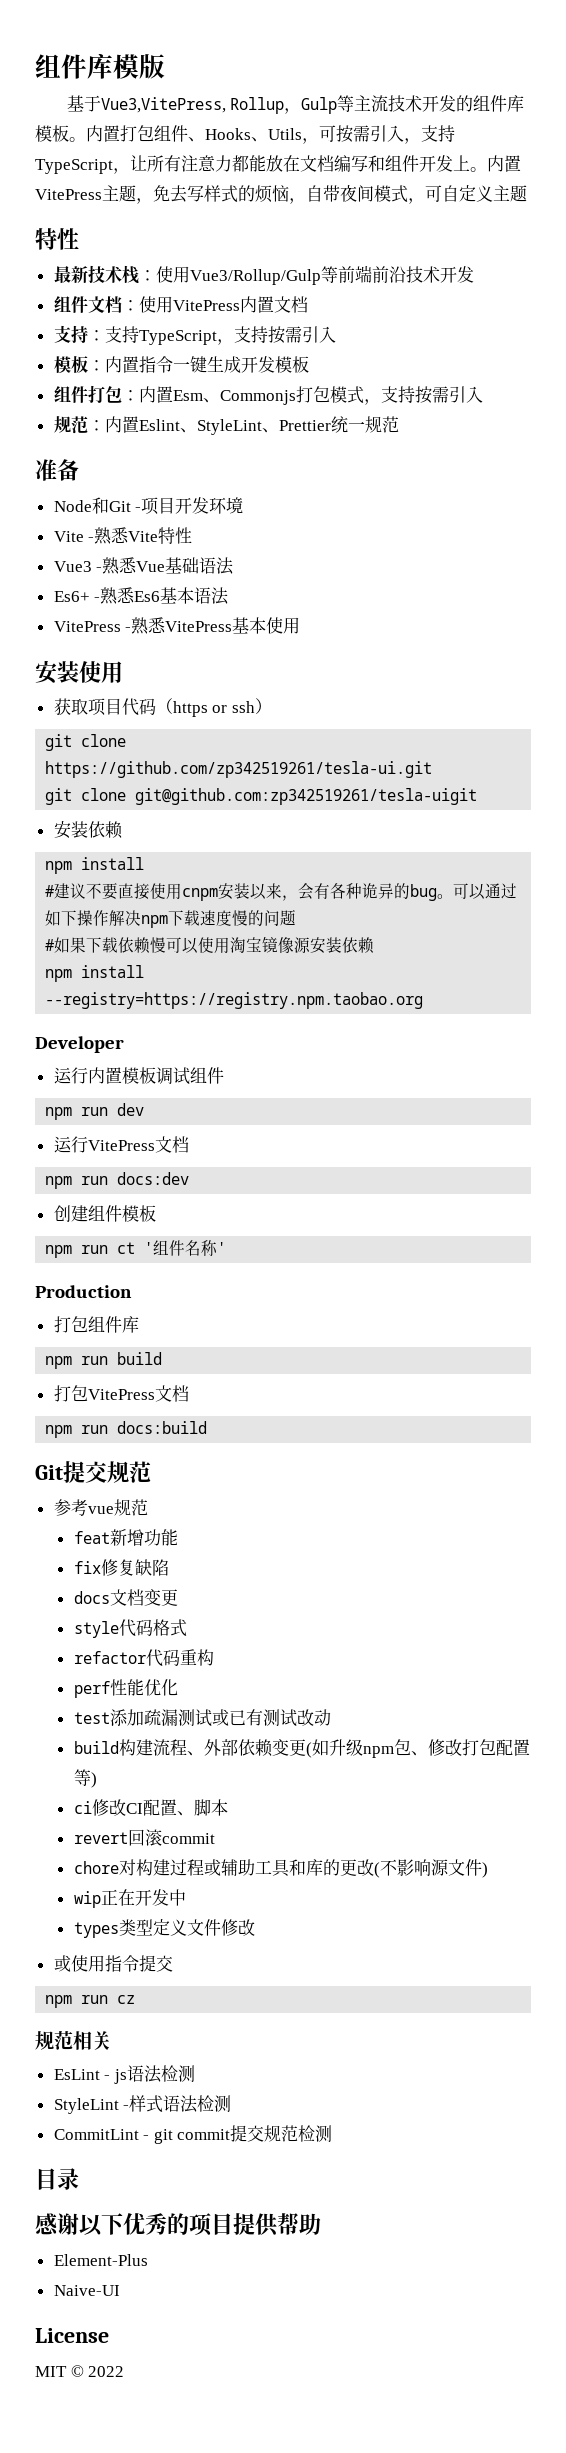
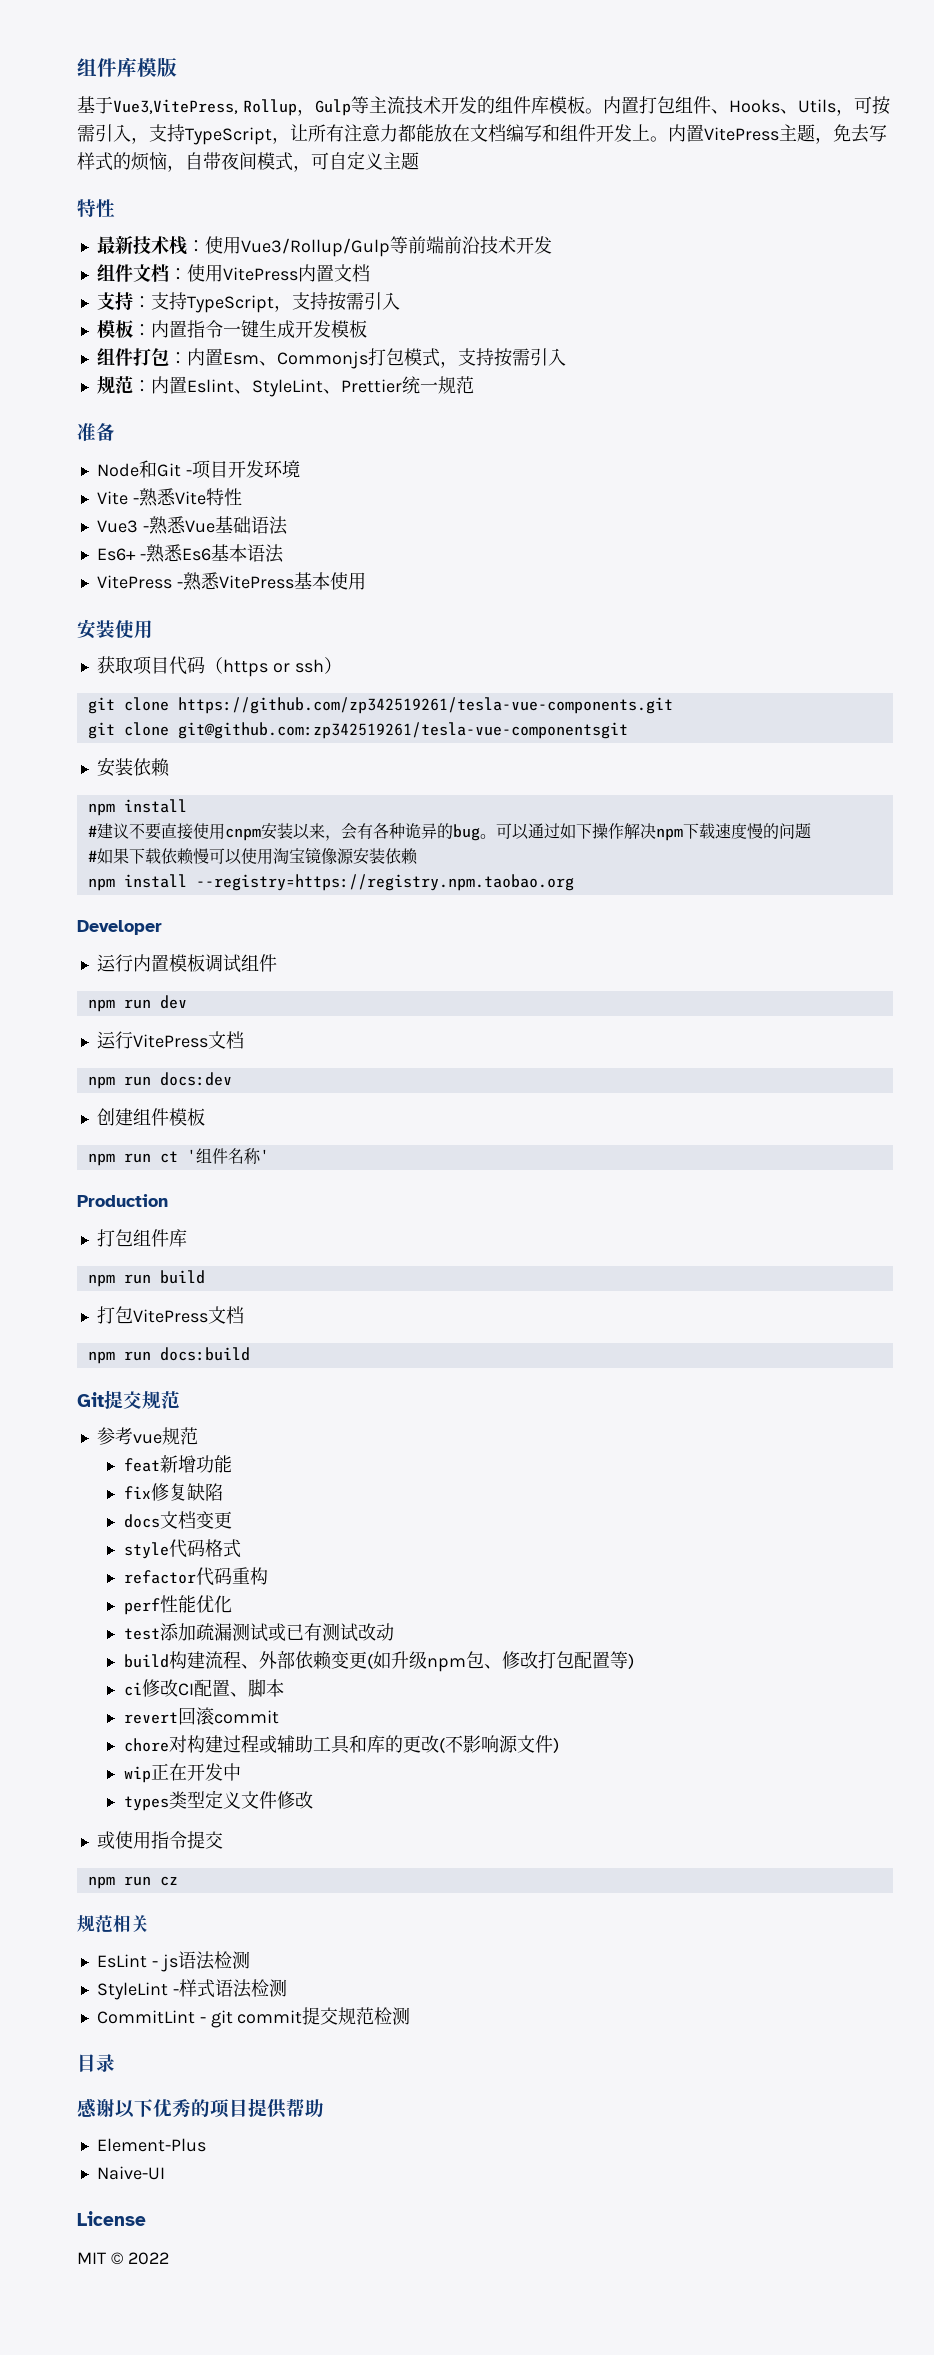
- git clone https://github.com/zp342519261/tesla-ui.git
- git clone git@github.com:zp342519261/tesla-uigit
+ git clone https://github.com/zp342519261/tesla-vue-components.git
+ git clone git@github.com:zp342519261/tesla-vue-componentsgit

